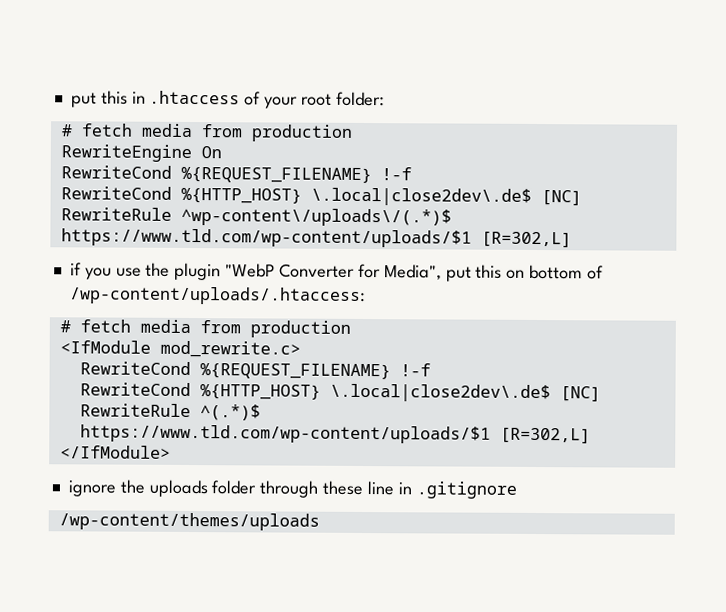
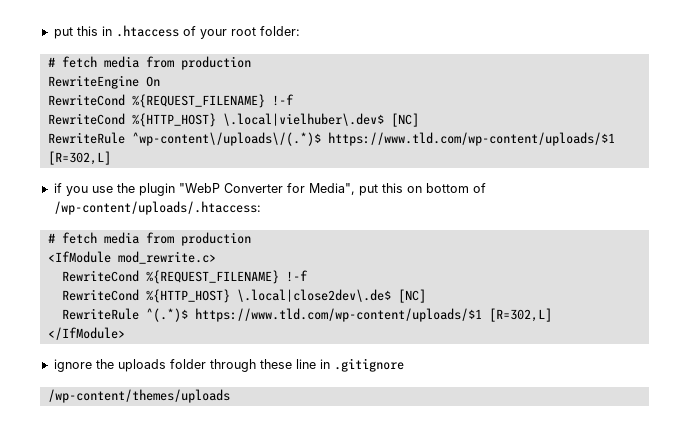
  RewriteEngine On
  RewriteCond %{REQUEST_FILENAME} !-f
- RewriteCond %{HTTP_HOST} \.local|close2dev\.de$ [NC]
+ RewriteCond %{HTTP_HOST} \.local|vielhuber\.dev$ [NC]

